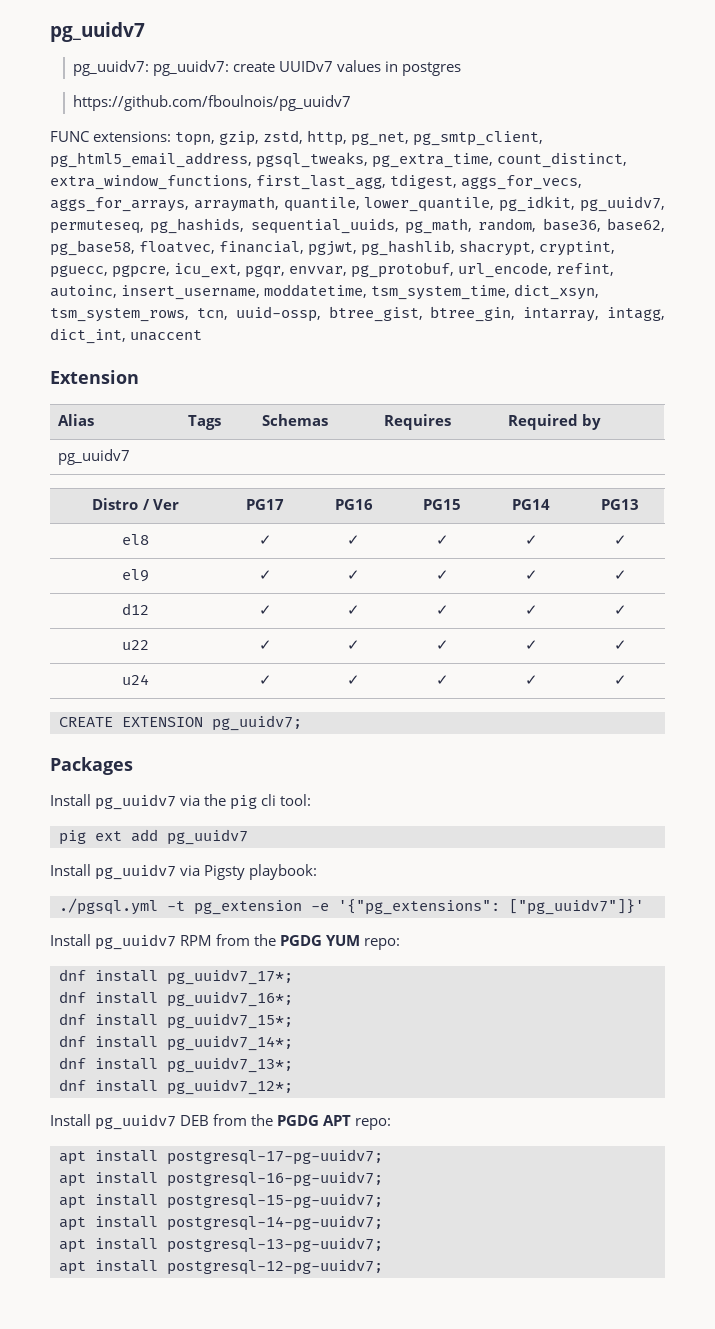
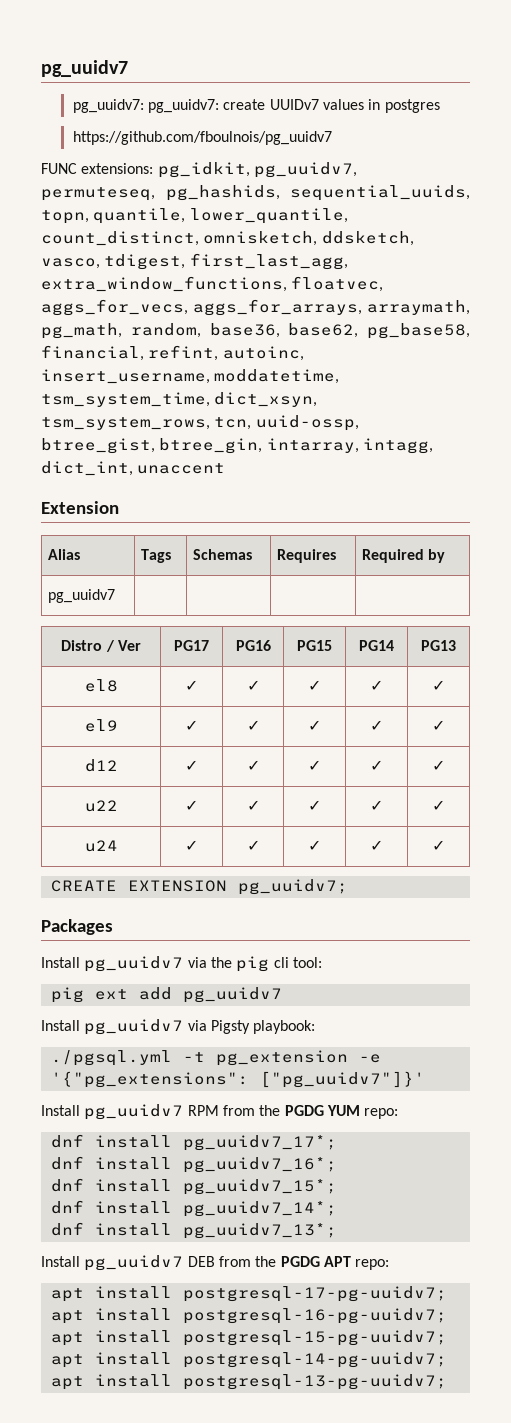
- FUNC extensions: topn, gzip, zstd, http, pg_net, pg_smtp_client, pg_html5_email_address, pgsql_tweaks, pg_extra_time, count_distinct, extra_window_functions, first_last_agg, tdigest, aggs_for_vecs, aggs_for_arrays, arraymath, quantile, lower_quantile, pg_idkit, pg_uuidv7, permuteseq, pg_hashids, sequential_uuids, pg_math, random, base36, base62, pg_base58, floatvec, financial, pgjwt, pg_hashlib, shacrypt, cryptint, pguecc, pgpcre, icu_ext, pgqr, envvar, pg_protobuf, url_encode, refint, autoinc, insert_username, moddatetime, tsm_system_time, dict_xsyn, tsm_system_rows, tcn, uuid-ossp, btree_gist, btree_gin, intarray, intagg, dict_int, unaccent
+ FUNC extensions: pg_idkit, pg_uuidv7, permuteseq, pg_hashids, sequential_uuids, topn, quantile, lower_quantile, count_distinct, omnisketch, ddsketch, vasco, tdigest, first_last_agg, extra_window_functions, floatvec, aggs_for_vecs, aggs_for_arrays, arraymath, pg_math, random, base36, base62, pg_base58, financial, refint, autoinc, insert_username, moddatetime, tsm_system_time, dict_xsyn, tsm_system_rows, tcn, uuid-ossp, btree_gist, btree_gin, intarray, intagg, dict_int, unaccent
- dnf install pg_uuidv7_12*;
- apt install postgresql-12-pg-uuidv7;

